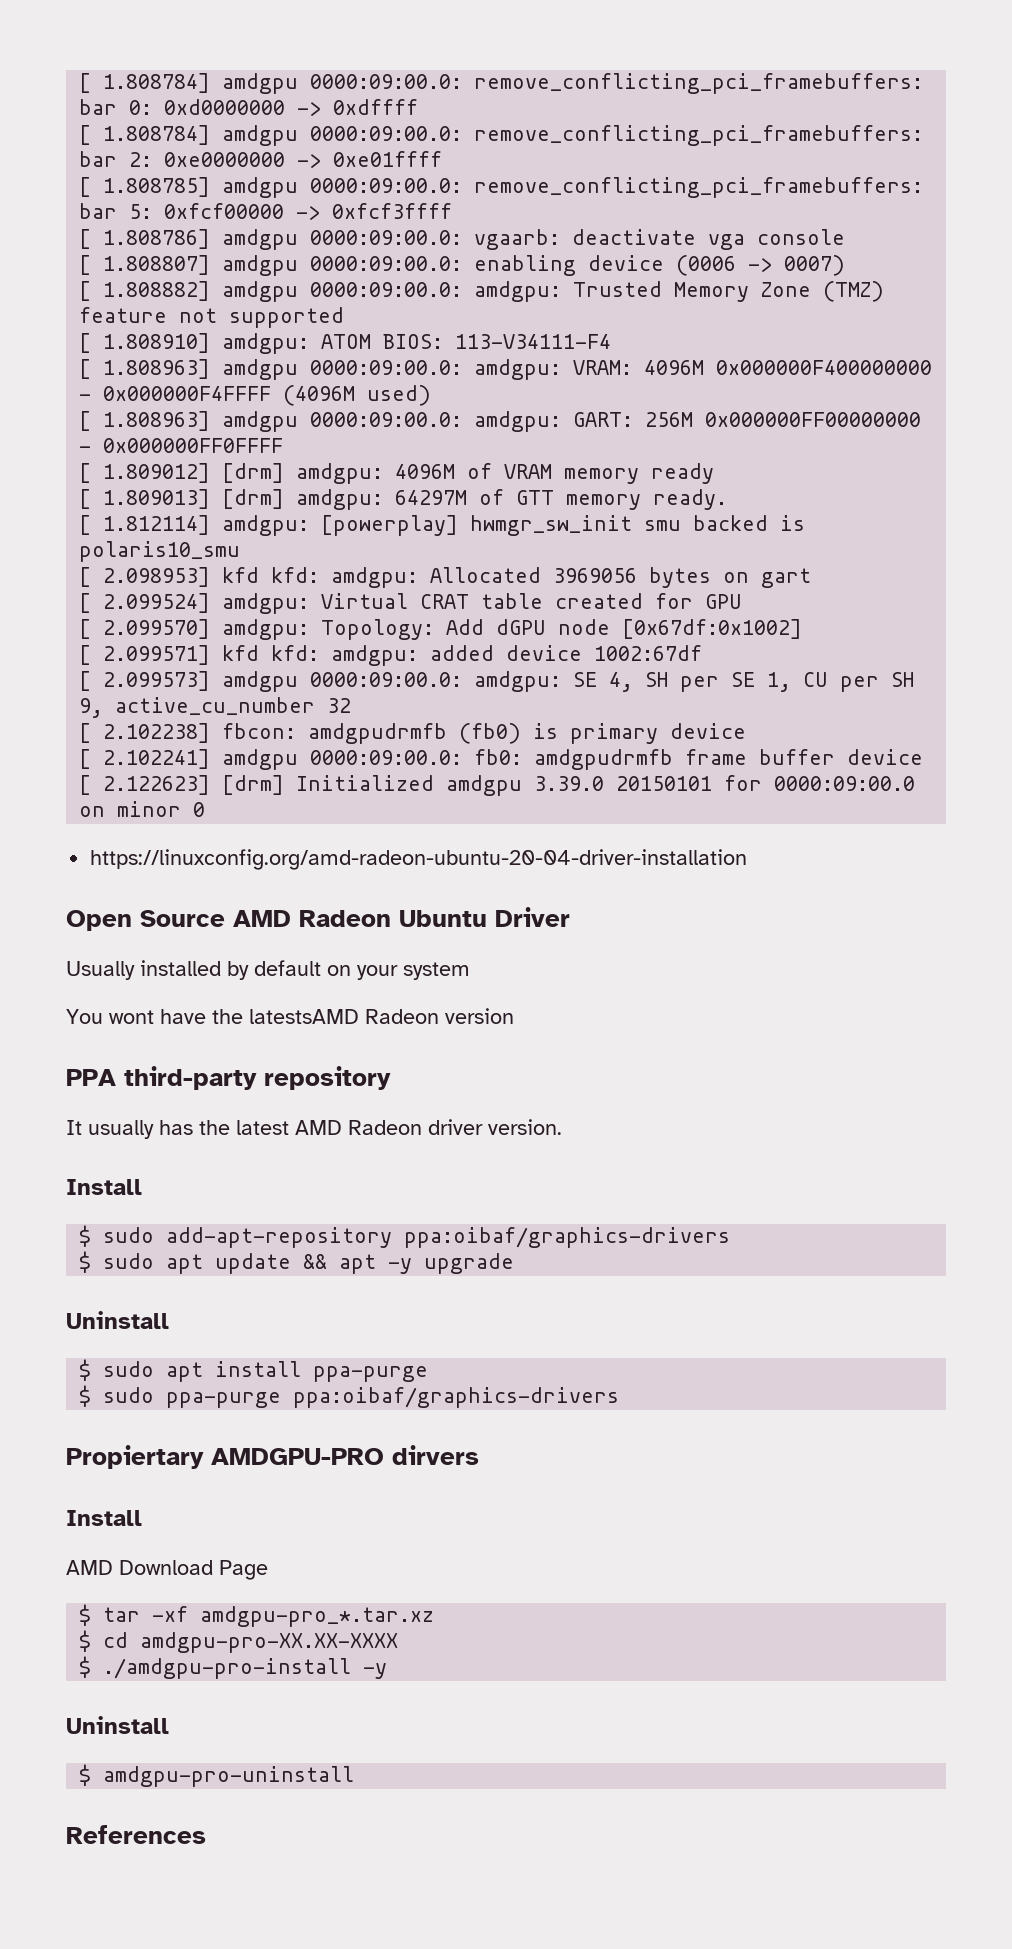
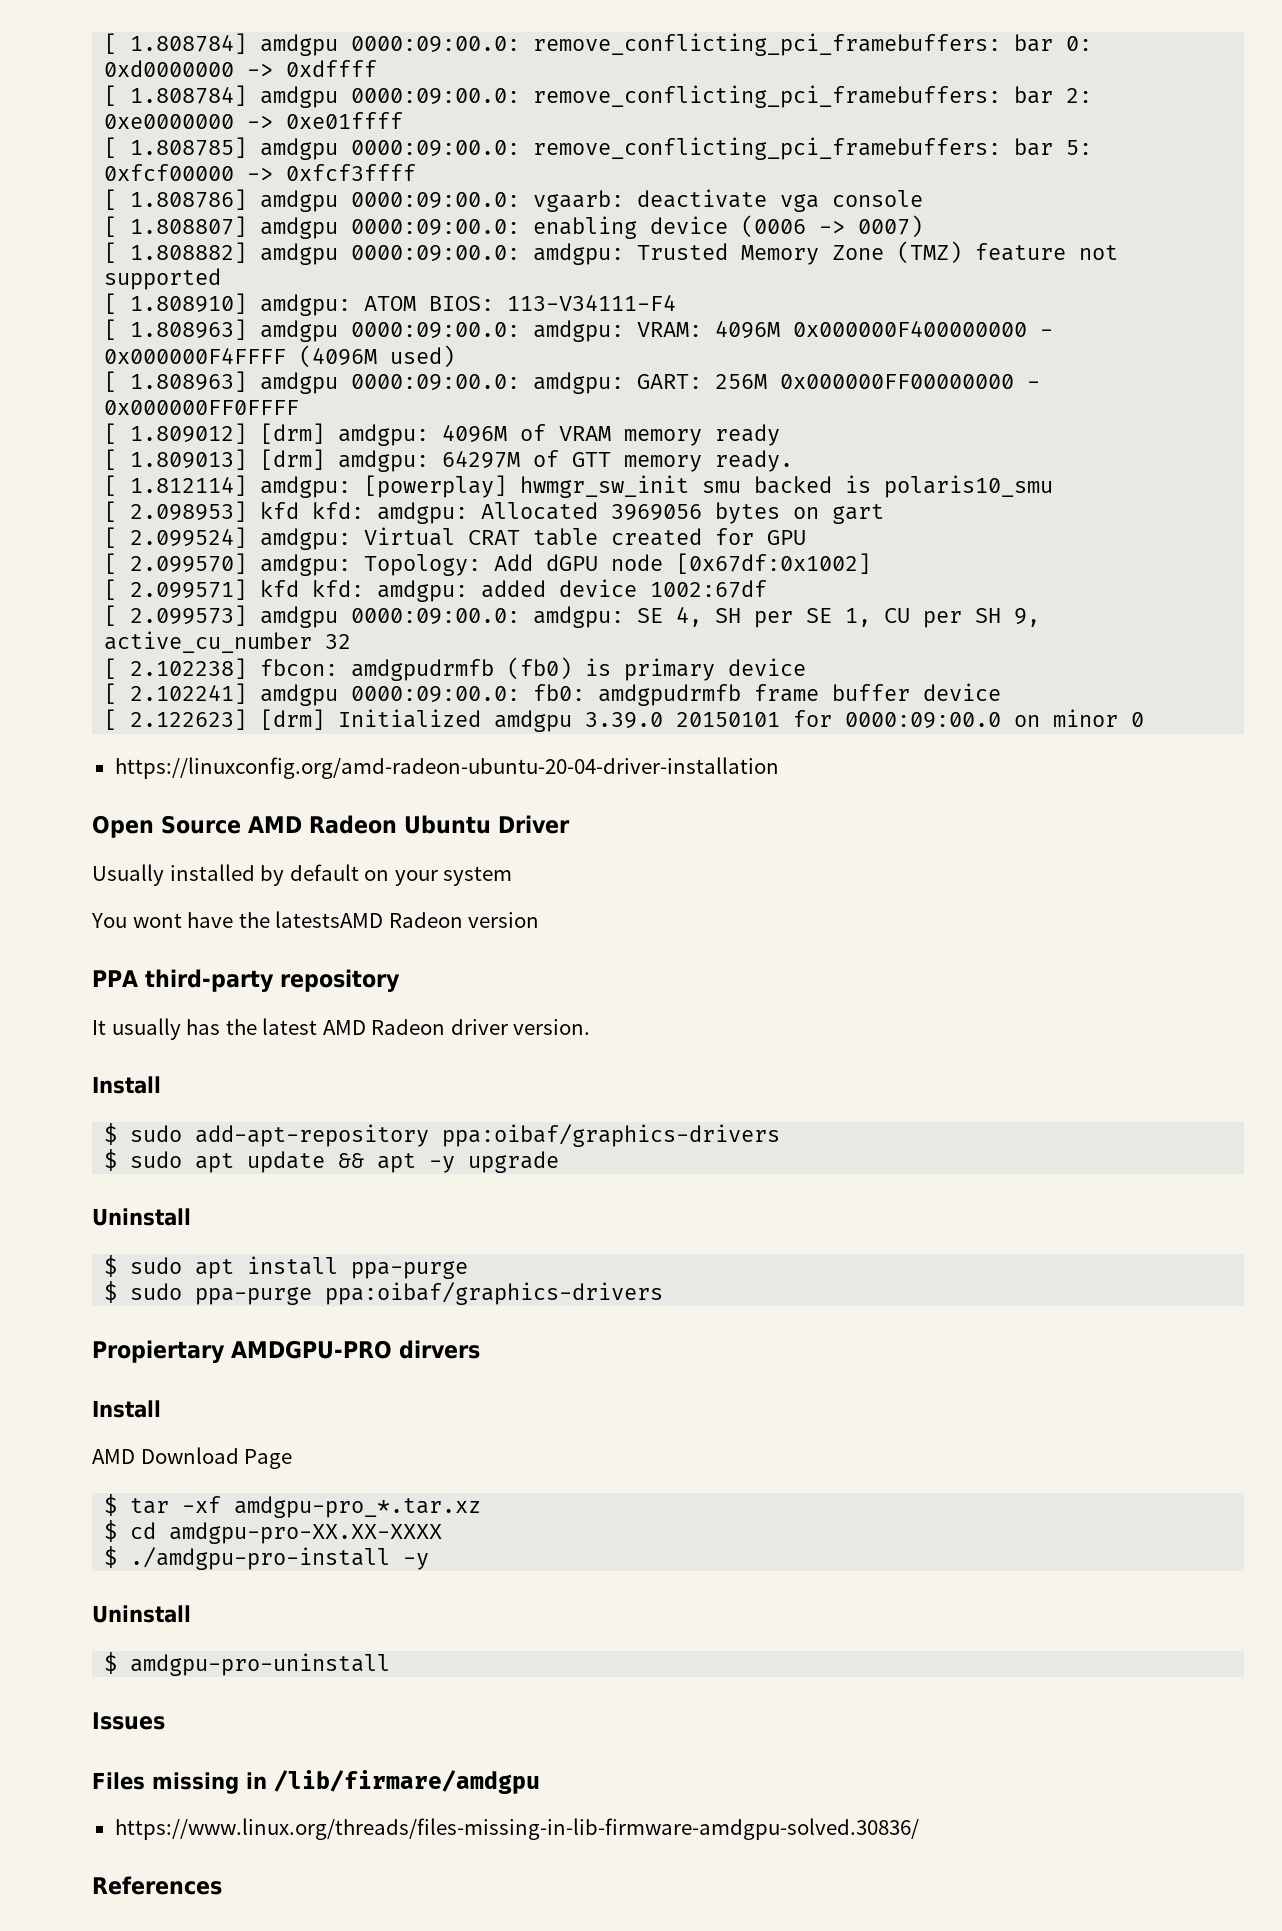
+ Issues
+ Files missing in /lib/firmare/amdgpu
+ https://www.linux.org/threads/files-missing-in-lib-firmware-amdgpu-solved.30836/

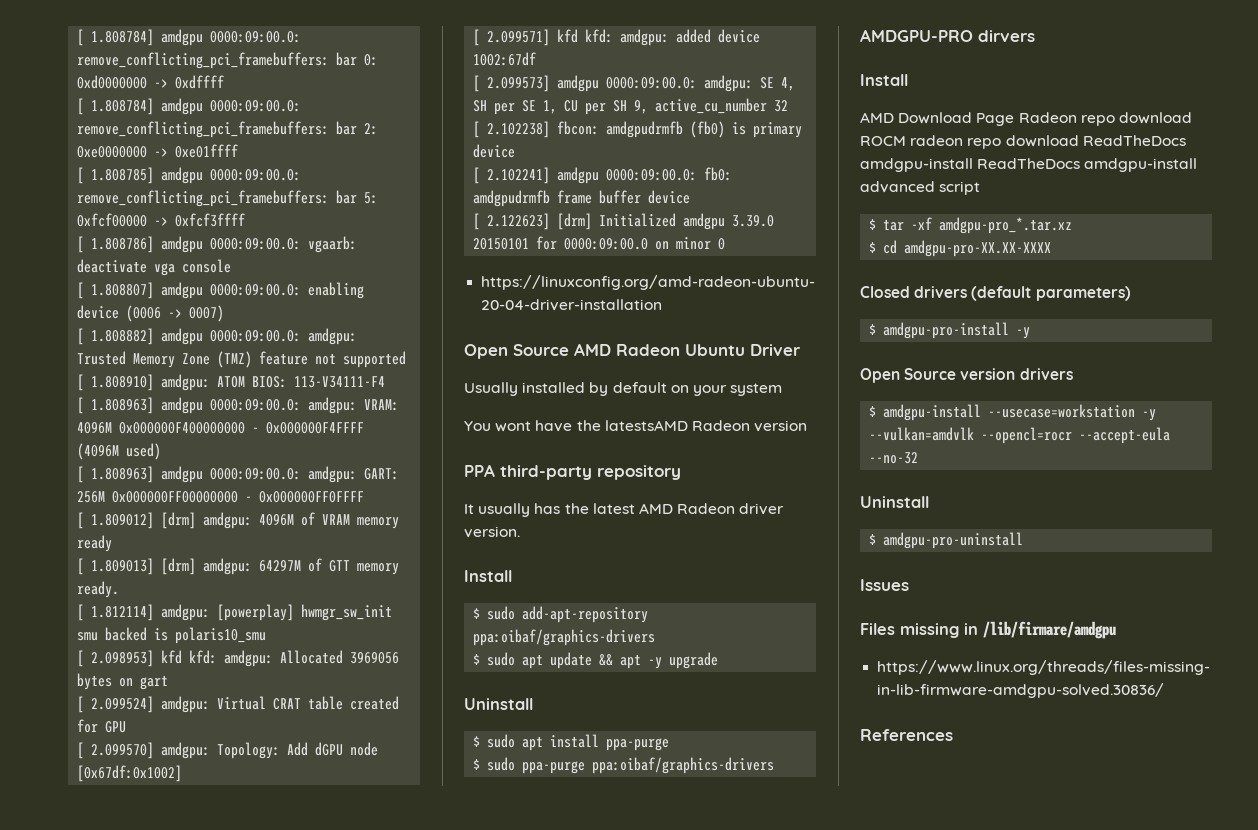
- Propiertary AMDGPU-PRO dirvers
+ AMDGPU-PRO dirvers
- AMD Download Page
+ AMD Download Page Radeon repo download ROCM radeon repo download ReadTheDocs amdgpu-install ReadTheDocs amdgpu-install advanced script
- $ ./amdgpu-pro-install -y
+ Closed drivers (default parameters)
+ $ amdgpu-pro-install -y
+ Open Source version drivers
+ $ amdgpu-install --usecase=workstation -y --vulkan=amdvlk --opencl=rocr --accept-eula --no-32

